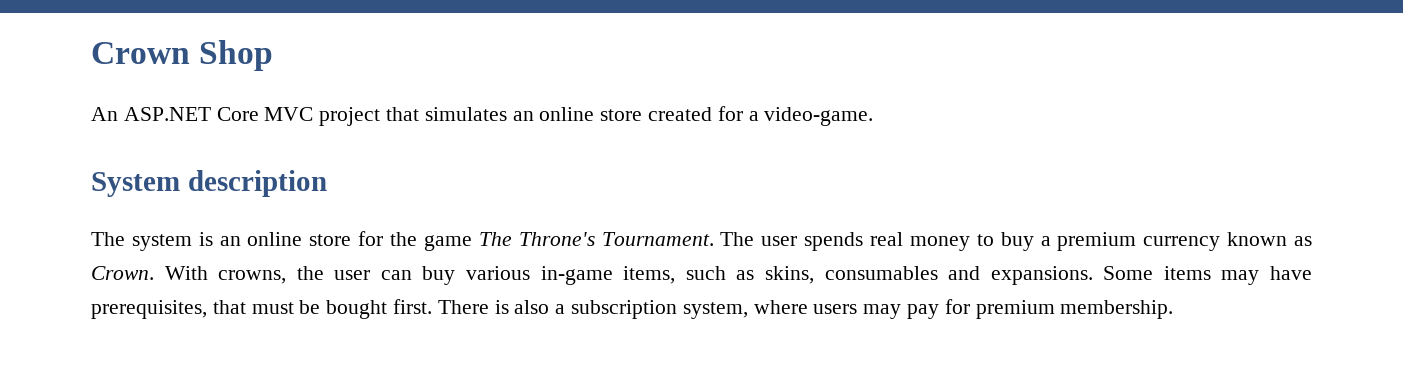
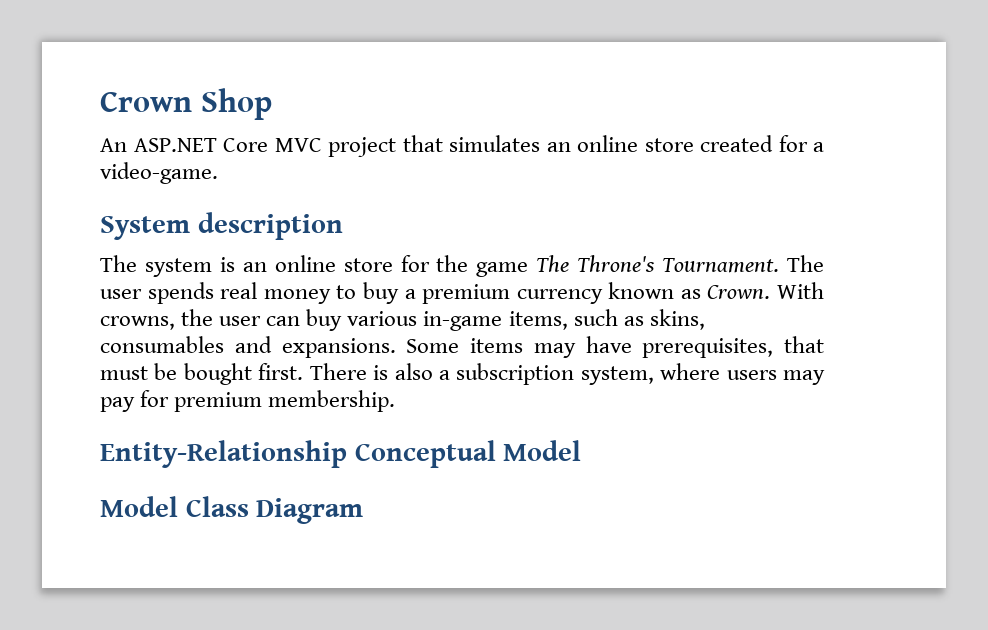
+ Entity-Relationship Conceptual Model
+ Model Class Diagram

